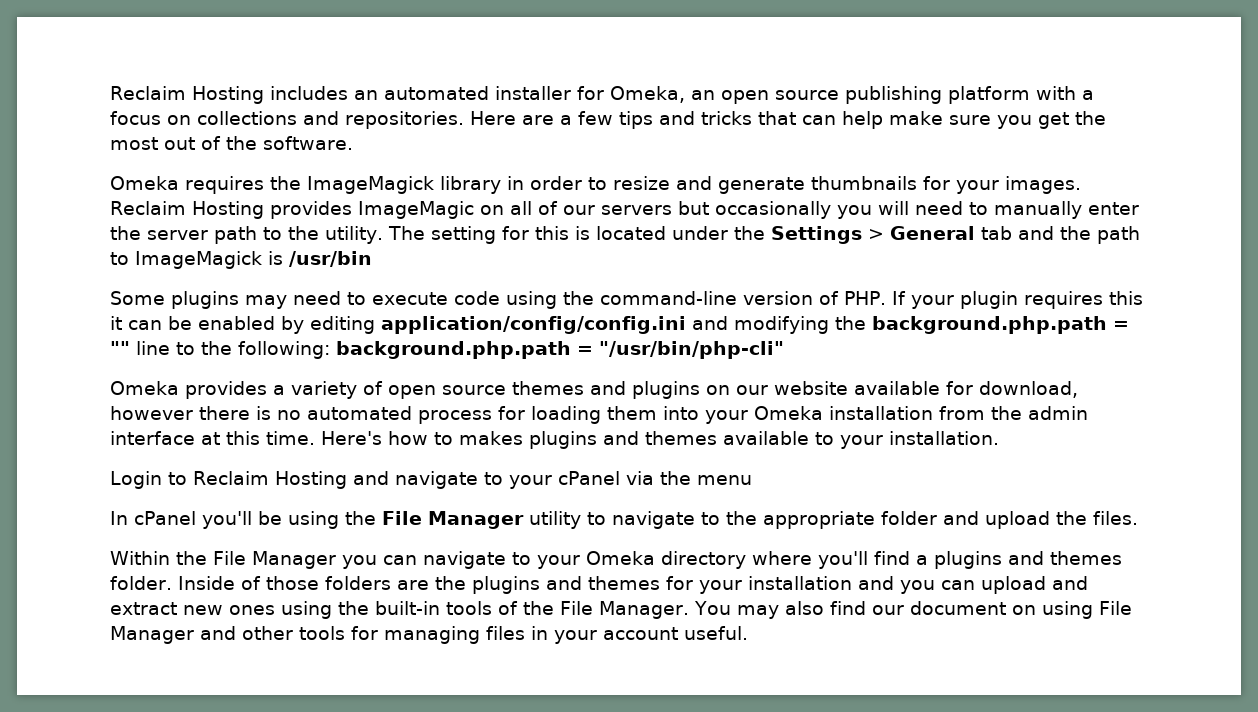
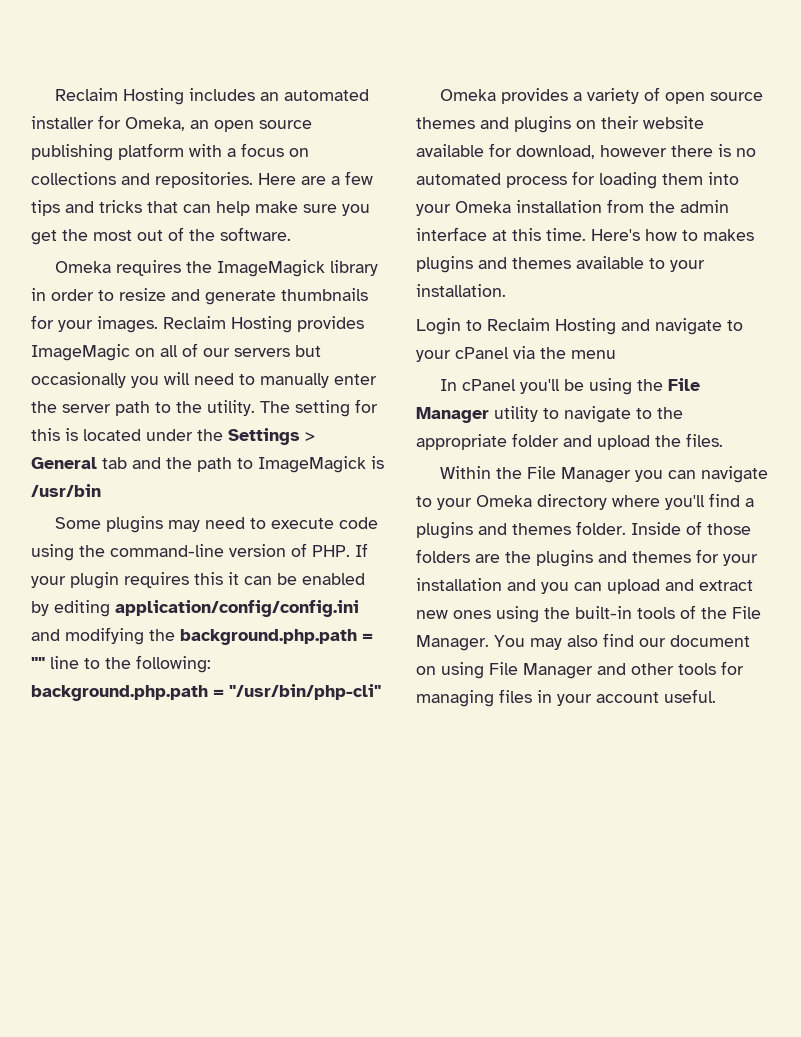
- Omeka provides a variety of open source themes and plugins on our website available for download, however there is no automated process for loading them into your Omeka installation from the admin interface at this time.
+ Omeka provides a variety of open source themes and plugins on their website available for download, however there is no automated process for loading them into your Omeka installation from the admin interface at this time.

